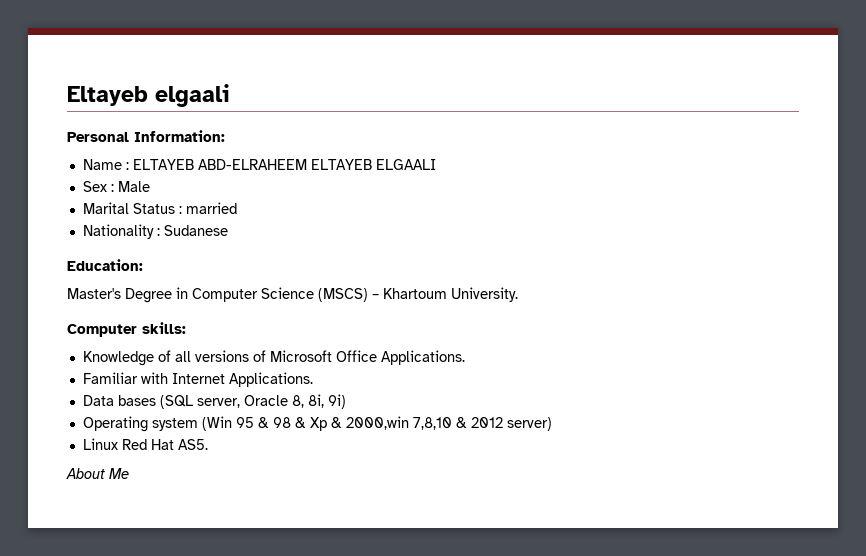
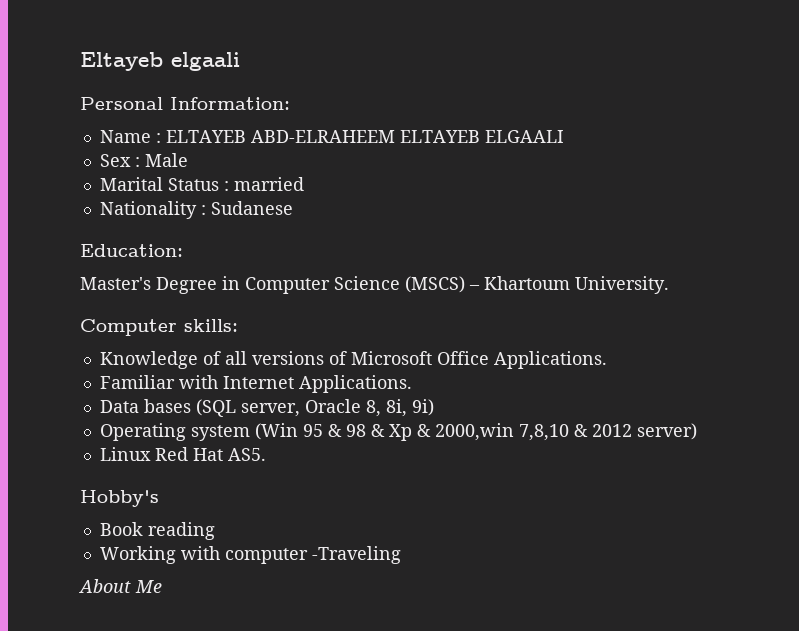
+ Hobby's
+ Book reading
+ Working with computer -Traveling

